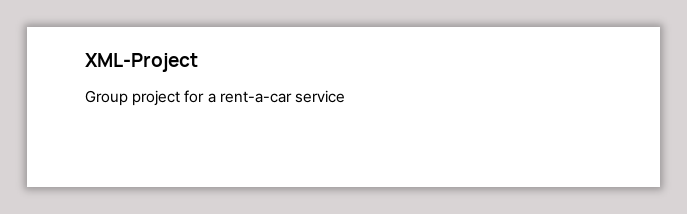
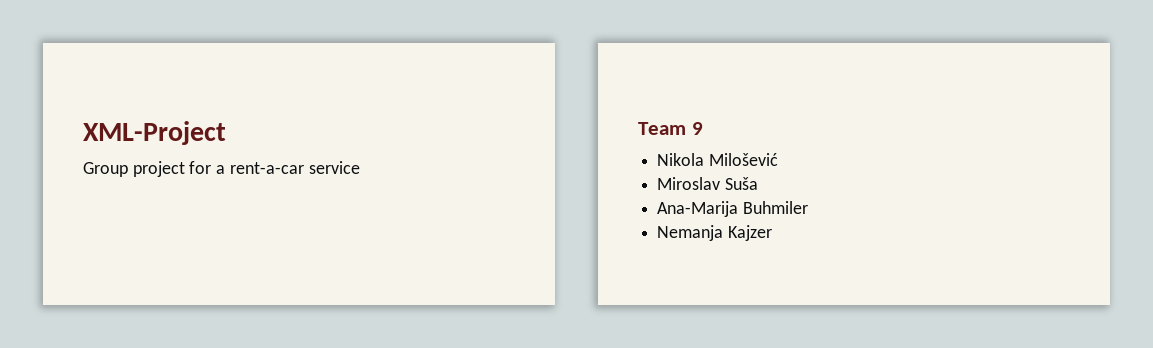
+ Team 9
+ Nikola Milošević
+ Miroslav Suša
+ Ana-Marija Buhmiler
+ Nemanja Kajzer

